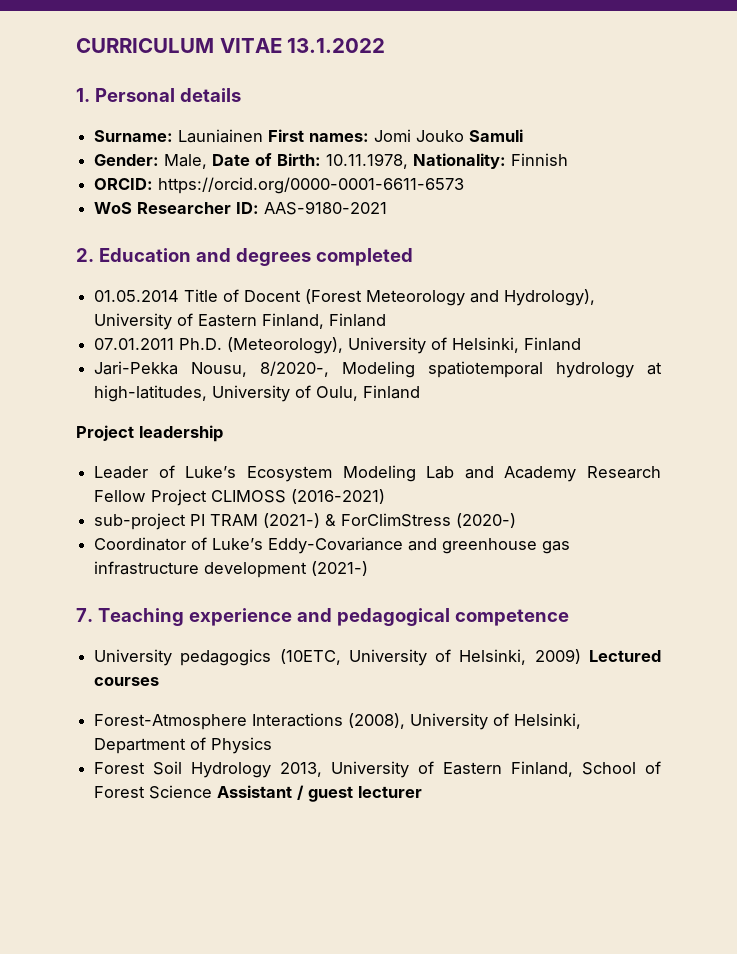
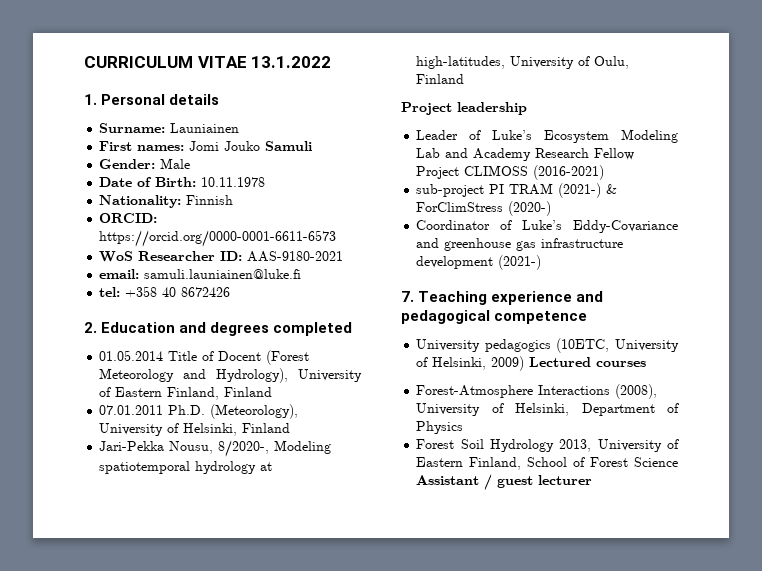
- Surname: Launiainen First names: Jomi Jouko Samuli
+ Surname: Launiainen
+ First names: Jomi Jouko Samuli
- Gender: Male, Date of Birth: 10.11.1978, Nationality: Finnish
+ Gender: Male
+ Date of Birth: 10.11.1978
+ Nationality: Finnish
+ email: samuli.launiainen@luke.fi
+ tel: +358 40 8672426

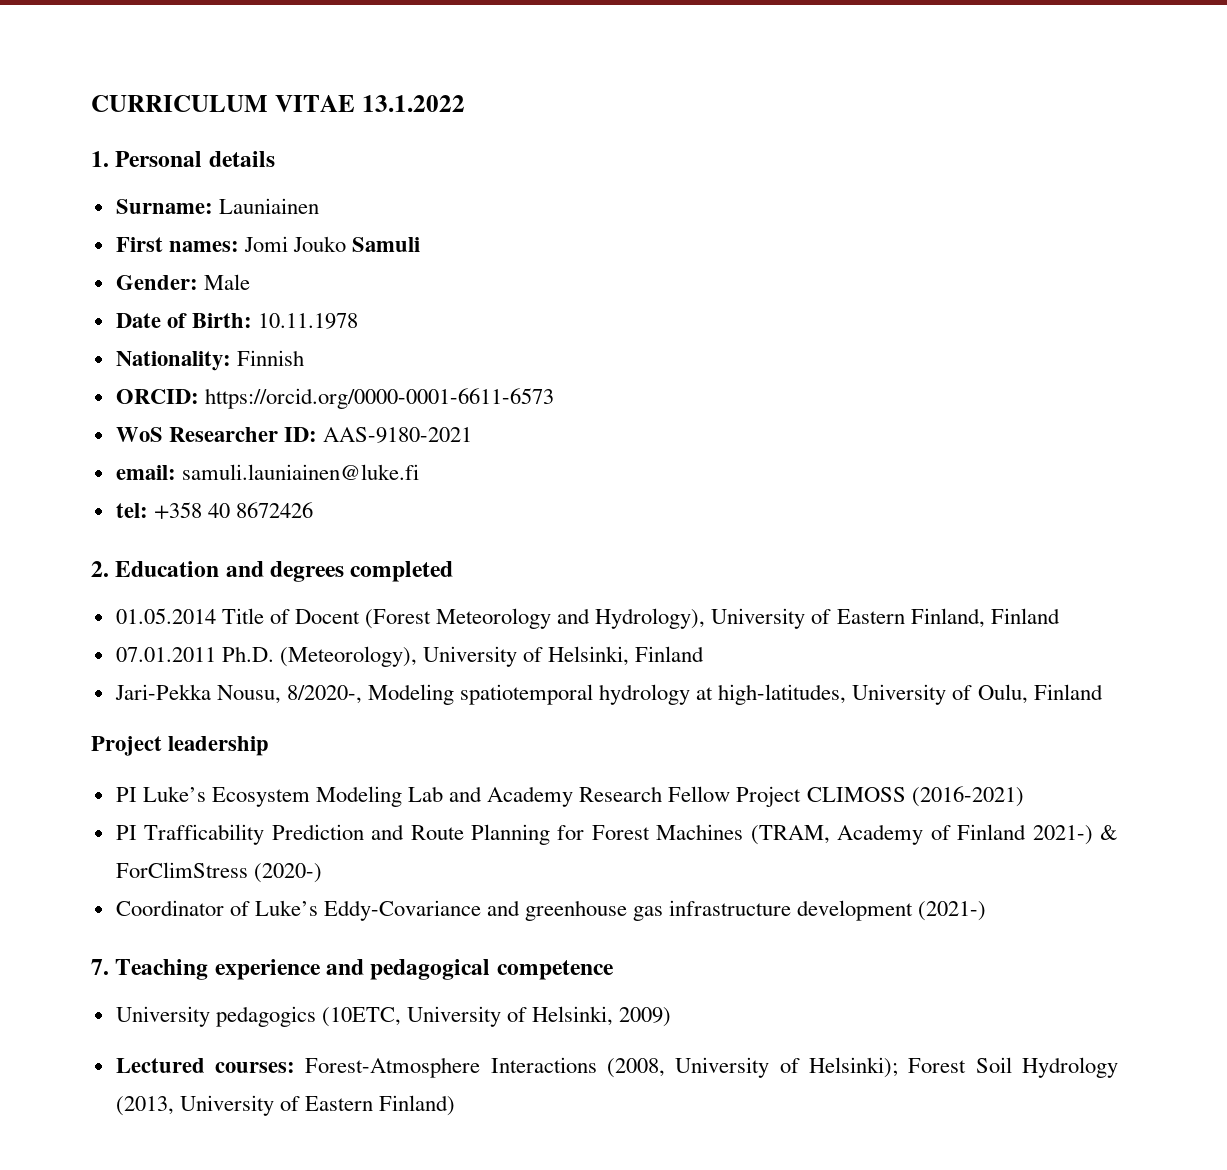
- Leader of Luke’s Ecosystem Modeling Lab and Academy Research Fellow Project CLIMOSS (2016-2021)
+ PI Luke’s Ecosystem Modeling Lab and Academy Research Fellow Project CLIMOSS (2016-2021)
- sub-project PI TRAM (2021-) & ForClimStress (2020-)
+ PI Trafficability Prediction and Route Planning for Forest Machines (TRAM, Academy of Finland 2021-) & ForClimStress (2020-)
- University pedagogics (10ETC, University of Helsinki, 2009) Lectured courses
- Forest-Atmosphere Interactions (2008), University of Helsinki, Department of Physics
- Forest Soil Hydrology 2013, University of Eastern Finland, School of Forest Science Assistant / guest lecturer
+ University pedagogics (10ETC, University of Helsinki, 2009)
+ Lectured courses: Forest-Atmosphere Interactions (2008, University of Helsinki); Forest Soil Hydrology (2013, University of Eastern Finland)

